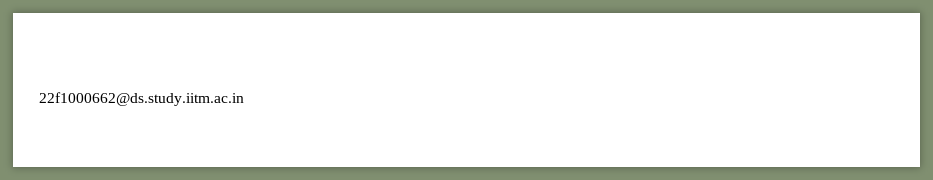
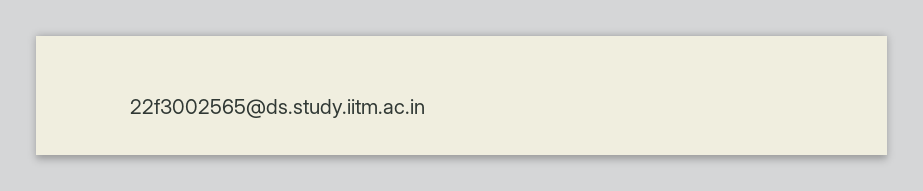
- 22f1000662@ds.study.iitm.ac.in
+ 22f3002565@ds.study.iitm.ac.in

